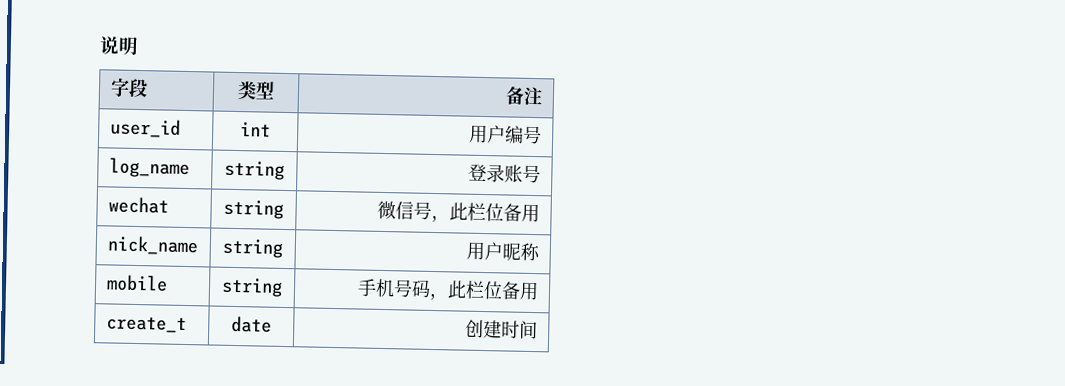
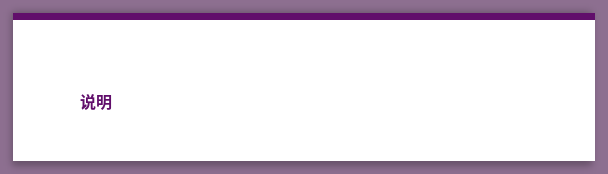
- 字段 | 类型 | 备注
- user_id | int | 用户编号
- log_name | string | 登录账号
- wechat | string | 微信号，此栏位备用
- nick_name | string | 用户昵称
- mobile | string | 手机号码，此栏位备用
- create_t | date | 创建时间

